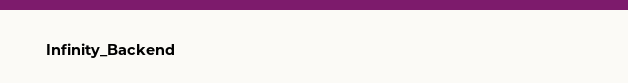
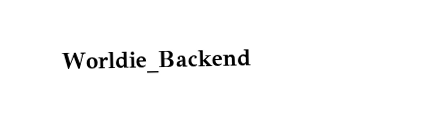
- Infinity_Backend
+ Worldie_Backend

